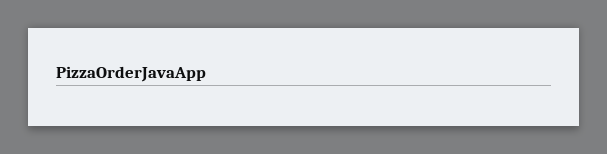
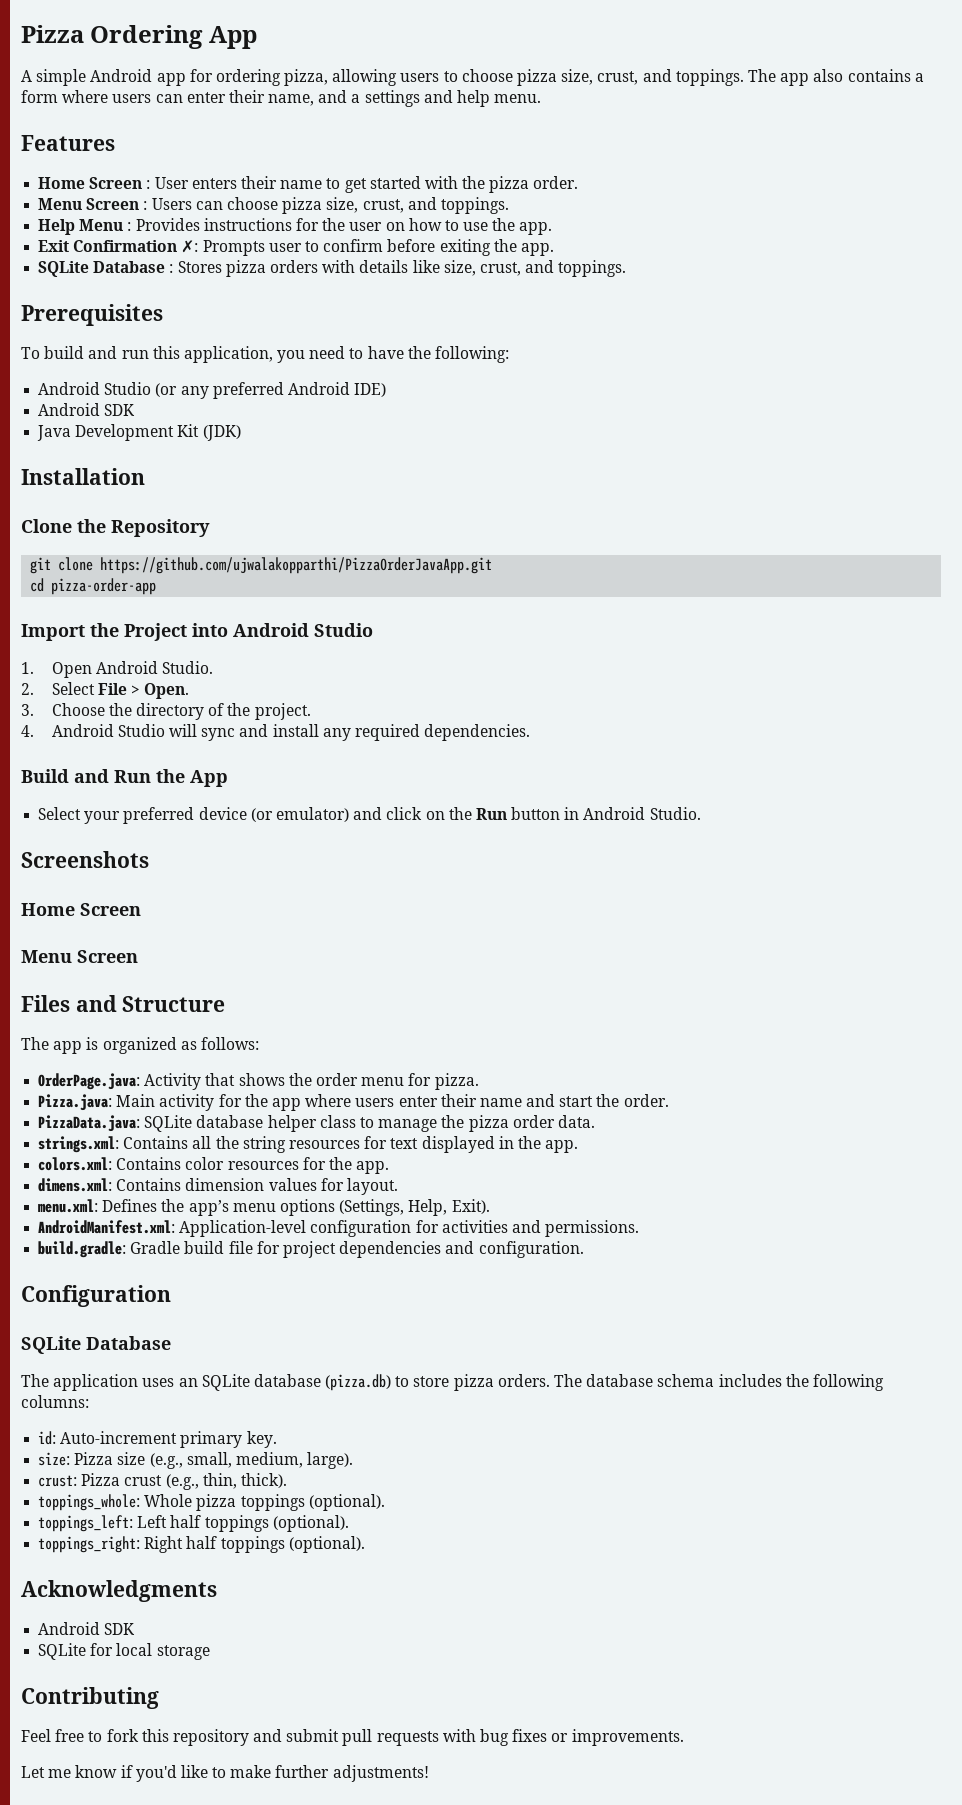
- PizzaOrderJavaApp
+ Pizza Ordering App
+ A simple Android app for ordering pizza, allowing users to choose pizza size, crust, and toppings. The app also contains a form where users can enter their name, and a settings and help menu.
+ Features
+ Home Screen : User enters their name to get started with the pizza order.
+ Menu Screen : Users can choose pizza size, crust, and toppings.
+ Help Menu : Provides instructions for the user on how to use the app.
+ Exit Confirmation ✗: Prompts user to confirm before exiting the app.
+ SQLite Database : Stores pizza orders with details like size, crust, and toppings.
+ Prerequisites
+ To build and run this application, you need to have the following:
+ Android Studio (or any preferred Android IDE)
+ Android SDK
+ Java Development Kit (JDK)
+ Installation
+ Clone the Repository
+ git clone https://github.com/ujwalakopparthi/PizzaOrderJavaApp.git
+ cd pizza-order-app
+ Import the Project into Android Studio
+ 1. Open Android Studio.
+ 2. Select File > Open.
+ 3. Choose the directory of the project.
+ 4. Android Studio will sync and install any required dependencies.
+ Build and Run the App
+ Select your preferred device (or emulator) and click on the Run button in Android Studio.
+ Screenshots
+ Home Screen
+ Menu Screen
+ Files and Structure
+ The app is organized as follows:
+ OrderPage.java: Activity that shows the order menu for pizza.
+ Pizza.java: Main activity for the app where users enter their name and start the order.
+ PizzaData.java: SQLite database helper class to manage the pizza order data.
+ strings.xml: Contains all the string resources for text displayed in the app.
+ colors.xml: Contains color resources for the app.
+ dimens.xml: Contains dimension values for layout.
+ menu.xml: Defines the app’s menu options (Settings, Help, Exit).
+ AndroidManifest.xml: Application-level configuration for activities and permissions.
+ build.gradle: Gradle build file for project dependencies and configuration.
+ Configuration
+ SQLite Database
+ The application uses an SQLite database (pizza.db) to store pizza orders. The database schema includes the following columns:
+ id: Auto-increment primary key.
+ size: Pizza size (e.g., small, medium, large).
+ crust: Pizza crust (e.g., thin, thick).
+ toppings_whole: Whole pizza toppings (optional).
+ toppings_left: Left half toppings (optional).
+ toppings_right: Right half toppings (optional).
+ Acknowledgments
+ Android SDK
+ SQLite for local storage
+ Contributing
+ Feel free to fork this repository and submit pull requests with bug fixes or improvements.
+ Let me know if you'd like to make further adjustments!

